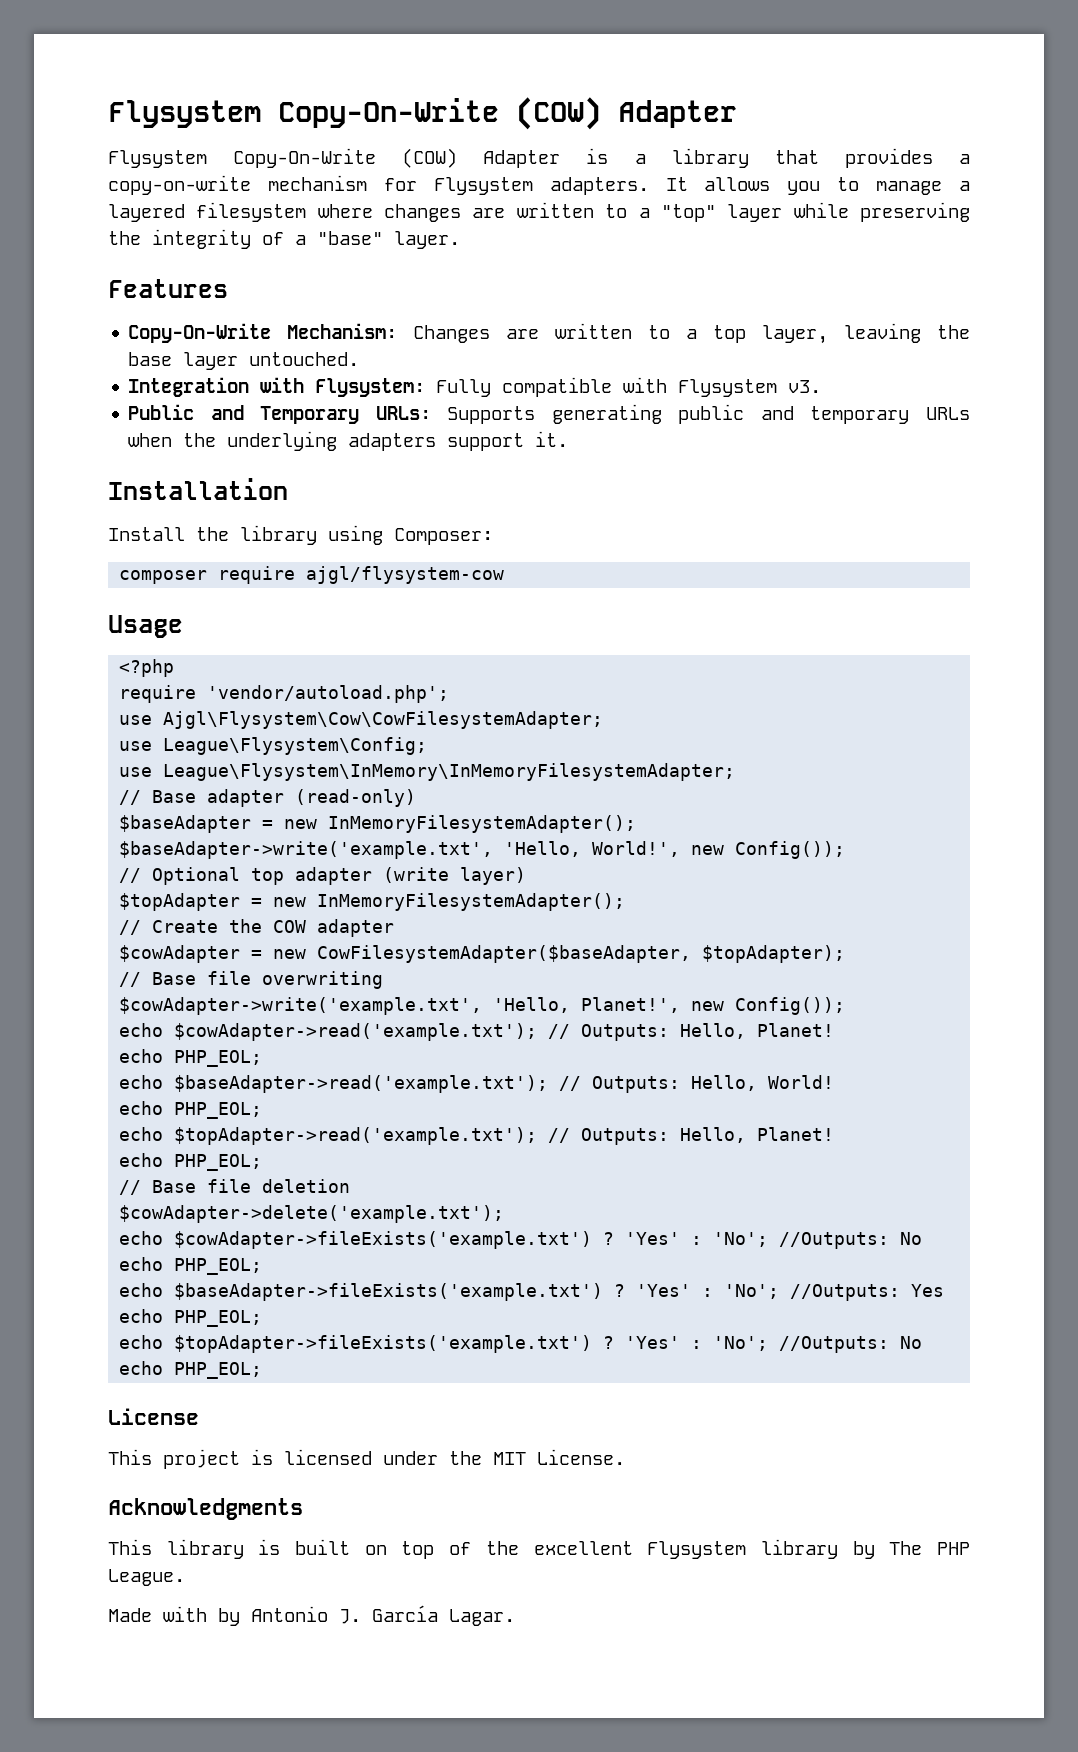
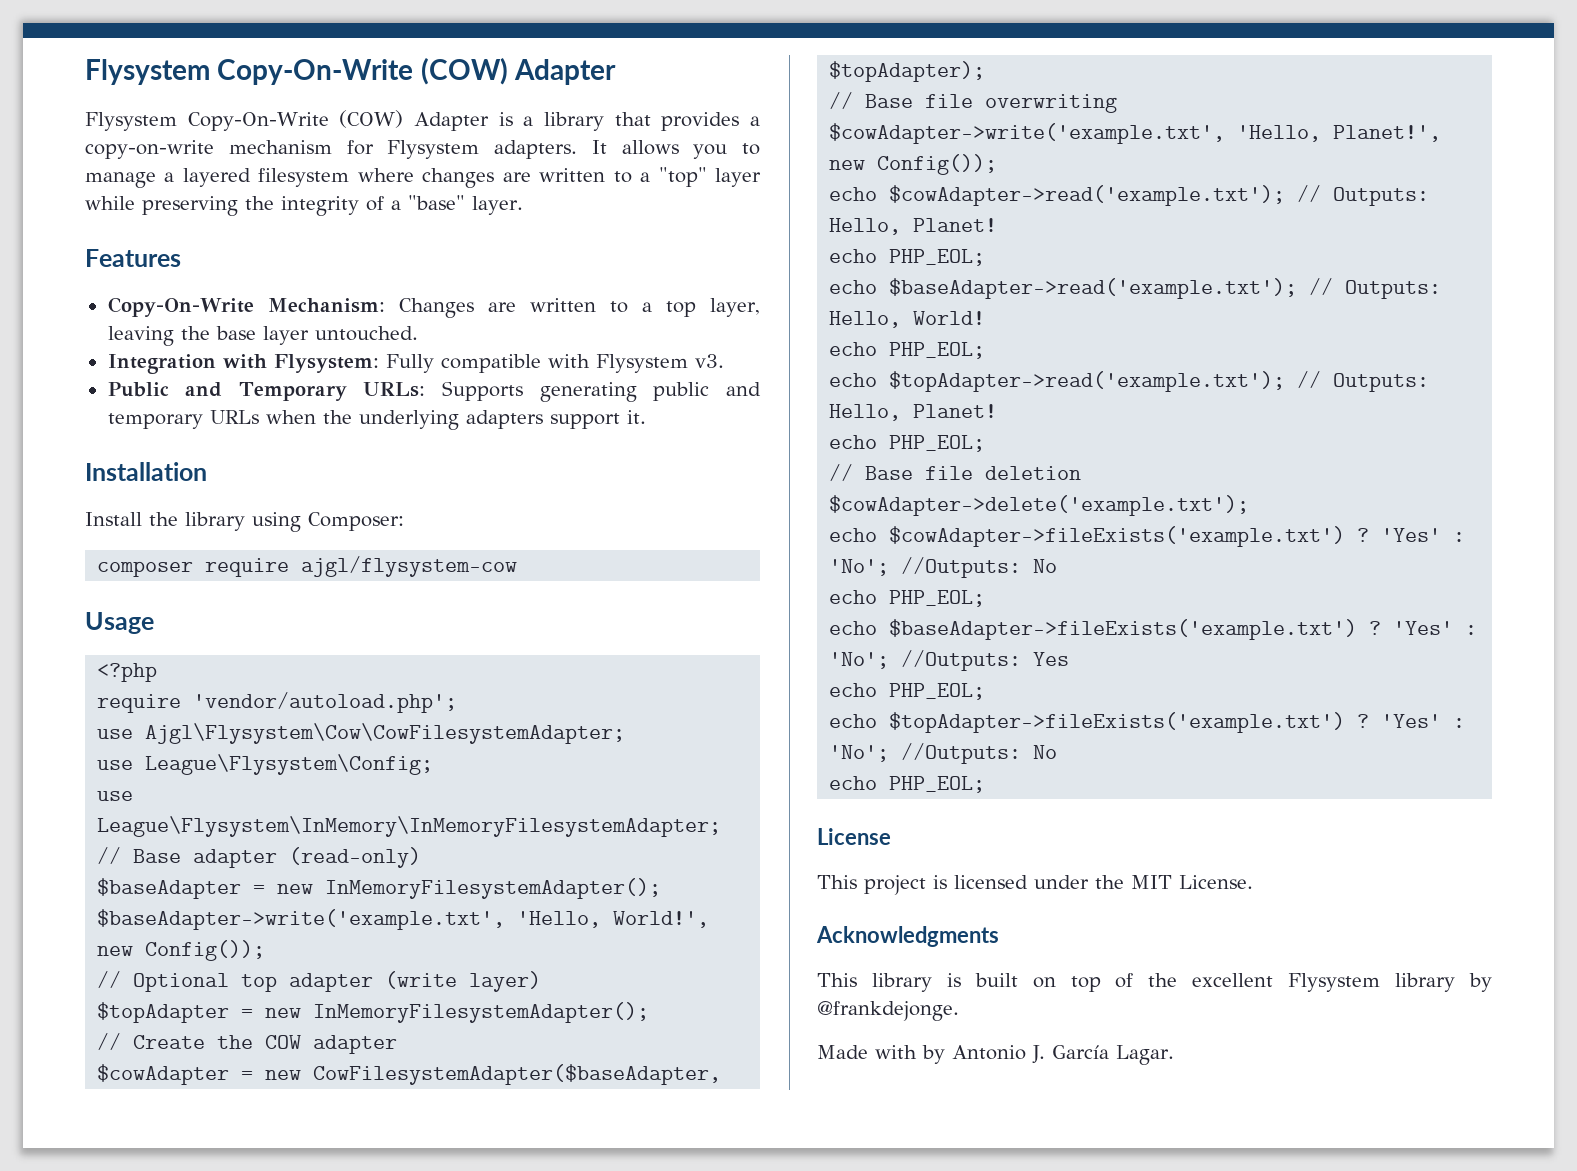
- This library is built on top of the excellent Flysystem library by The PHP League.
+ This library is built on top of the excellent Flysystem library by @frankdejonge.

